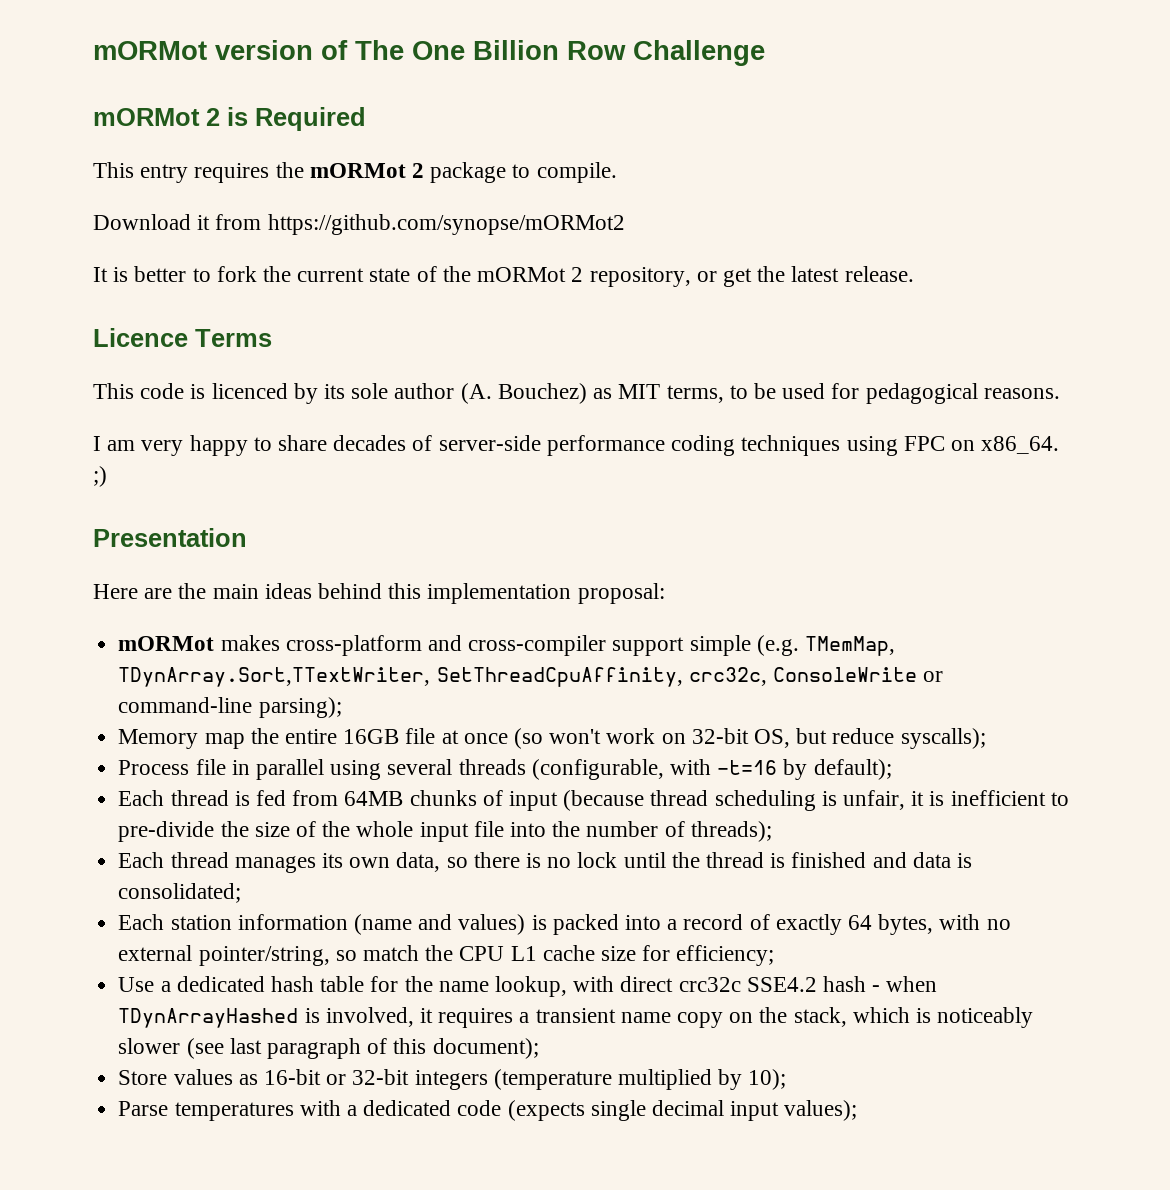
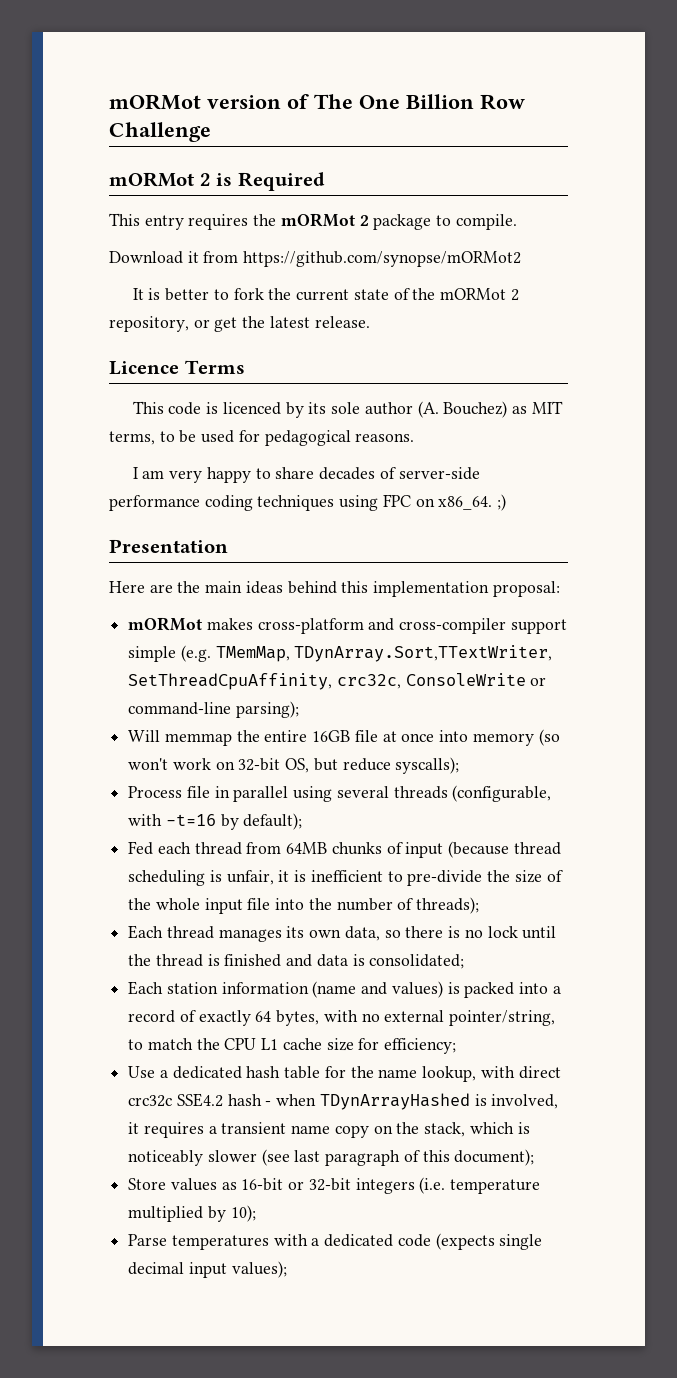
- Memory map the entire 16GB file at once (so won't work on 32-bit OS, but reduce syscalls);
+ Will memmap the entire 16GB file at once into memory (so won't work on 32-bit OS, but reduce syscalls);
- Each thread is fed from 64MB chunks of input (because thread scheduling is unfair, it is inefficient to pre-divide the size of the whole input file into the number of threads);
+ Fed each thread from 64MB chunks of input (because thread scheduling is unfair, it is inefficient to pre-divide the size of the whole input file into the number of threads);
- Each station information (name and values) is packed into a record of exactly 64 bytes, with no external pointer/string, so match the CPU L1 cache size for efficiency;
+ Each station information (name and values) is packed into a record of exactly 64 bytes, with no external pointer/string, to match the CPU L1 cache size for efficiency;
- Store values as 16-bit or 32-bit integers (temperature multiplied by 10);
+ Store values as 16-bit or 32-bit integers (i.e. temperature multiplied by 10);

